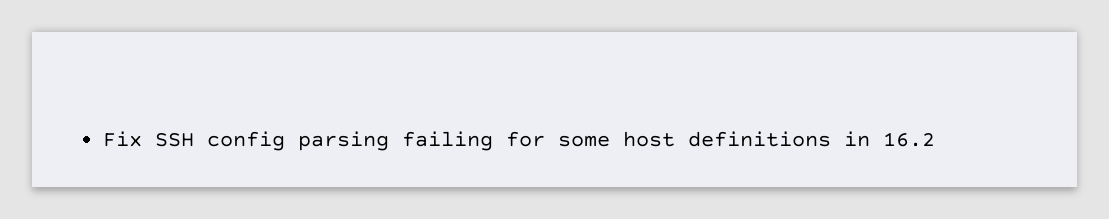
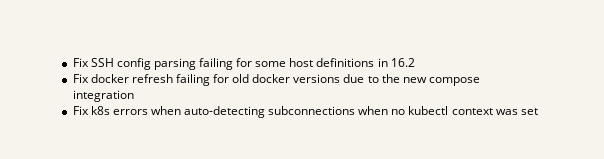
+ Fix docker refresh failing for old docker versions due to the new compose integration
+ Fix k8s errors when auto-detecting subconnections when no kubectl context was set

